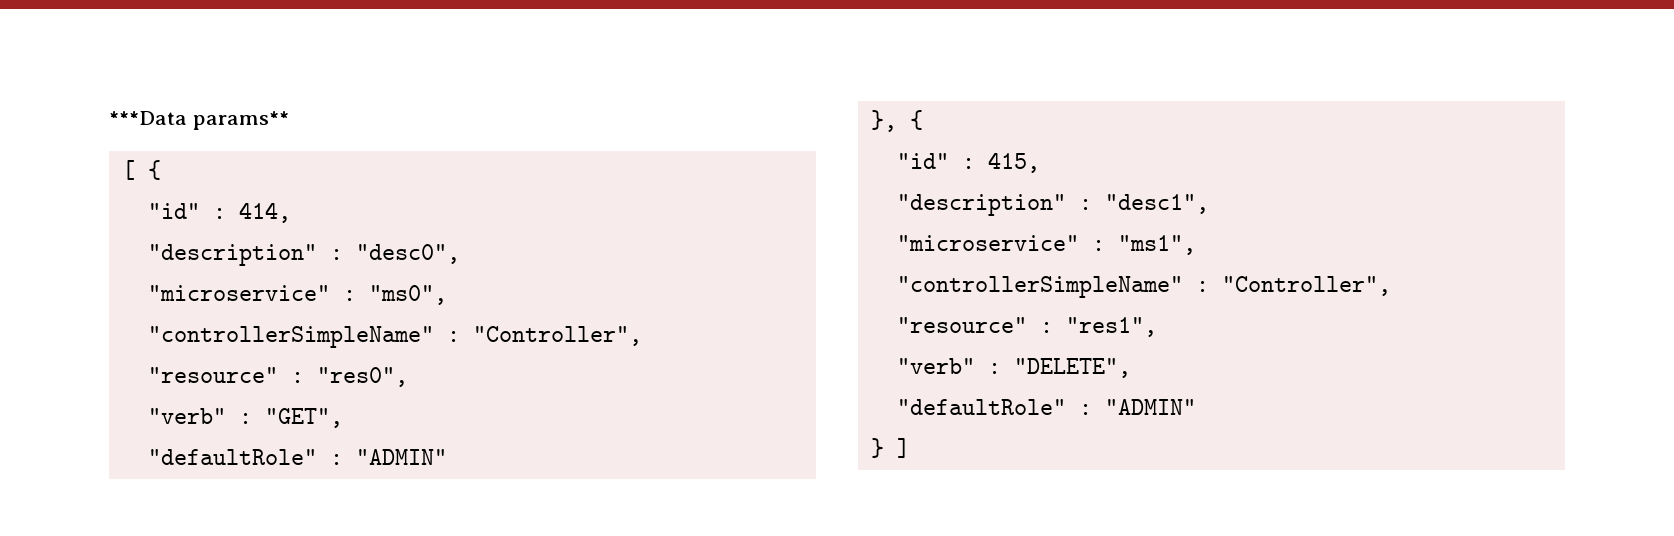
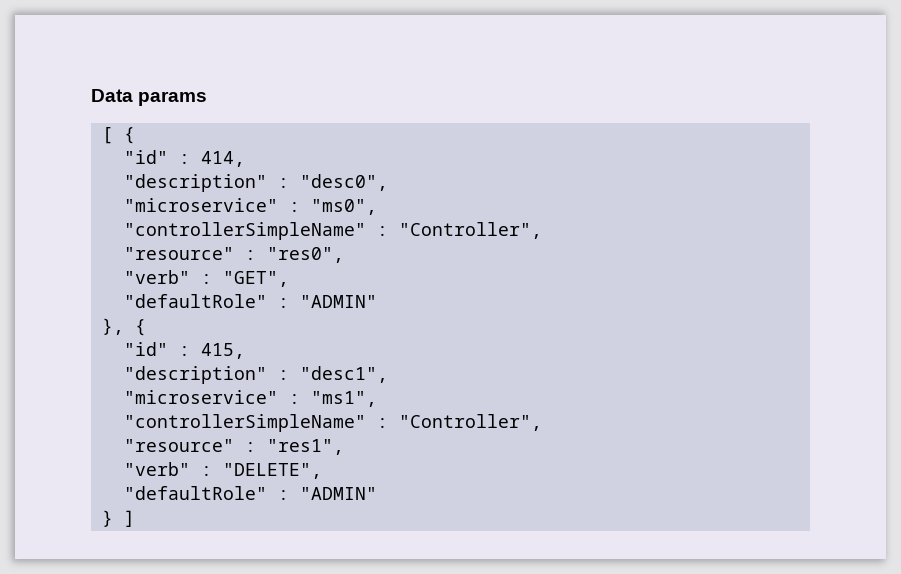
- ***Data params**
+ Data params

